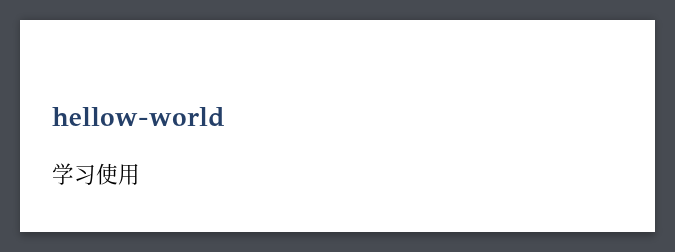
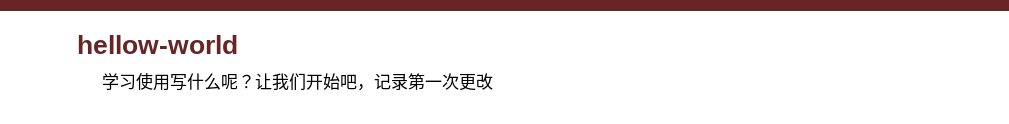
- 学习使用
+ 学习使用写什么呢？让我们开始吧，记录第一次更改

